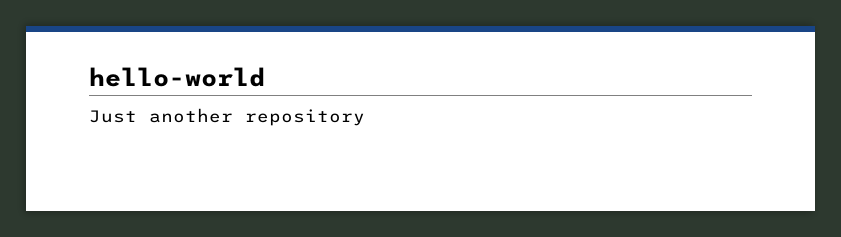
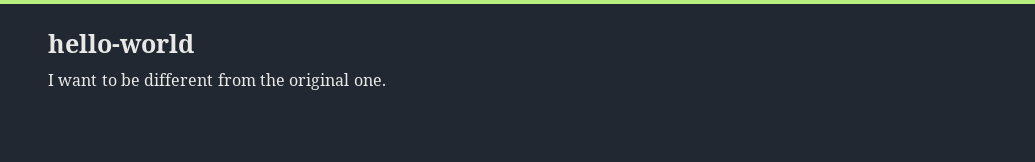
- Just another repository
+ I want to be different from the original one.

